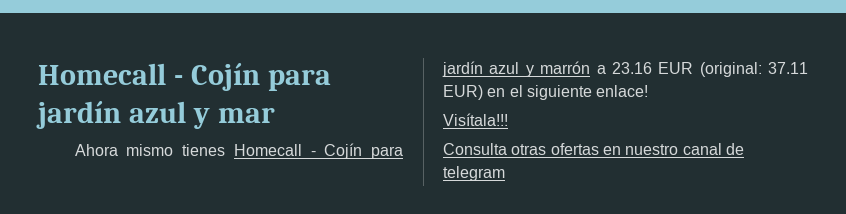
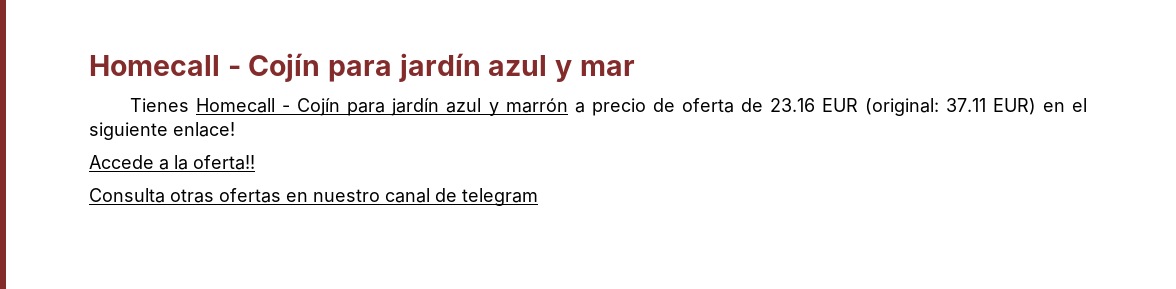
- Ahora mismo tienes Homecall - Cojín para jardín azul y marrón a 23.16 EUR (original: 37.11 EUR) en el siguiente enlace!
+ Tienes Homecall - Cojín para jardín azul y marrón a precio de oferta de 23.16 EUR (original: 37.11 EUR) en el siguiente enlace!
- Visítala!!!
+ Accede a la oferta!!

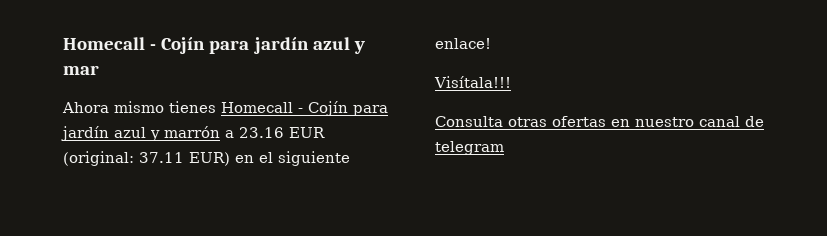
- Tienes Homecall - Cojín para jardín azul y marrón a precio de oferta de 23.16 EUR (original: 37.11 EUR) en el siguiente enlace!
+ Ahora mismo tienes Homecall - Cojín para jardín azul y marrón a 23.16 EUR (original: 37.11 EUR) en el siguiente enlace!
- Accede a la oferta!!
+ Visítala!!!

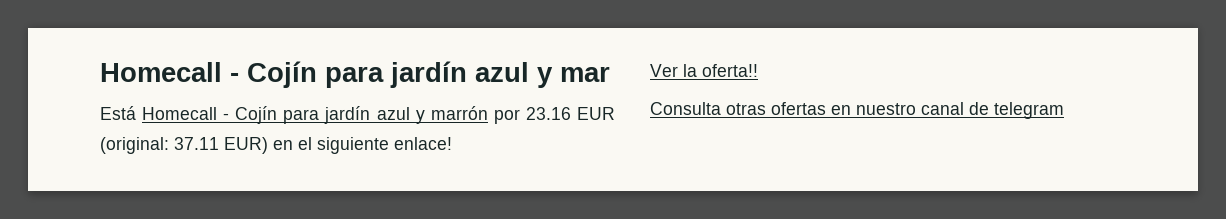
- Ahora mismo tienes Homecall - Cojín para jardín azul y marrón a 23.16 EUR (original: 37.11 EUR) en el siguiente enlace!
+ Está Homecall - Cojín para jardín azul y marrón por 23.16 EUR (original: 37.11 EUR) en el siguiente enlace!
- Visítala!!!
+ Ver la oferta!!

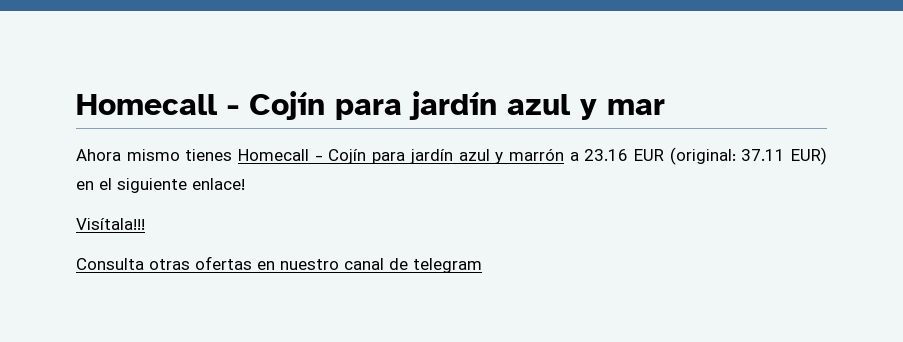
- Está Homecall - Cojín para jardín azul y marrón por 23.16 EUR (original: 37.11 EUR) en el siguiente enlace!
+ Ahora mismo tienes Homecall - Cojín para jardín azul y marrón a 23.16 EUR (original: 37.11 EUR) en el siguiente enlace!
- Ver la oferta!!
+ Visítala!!!

